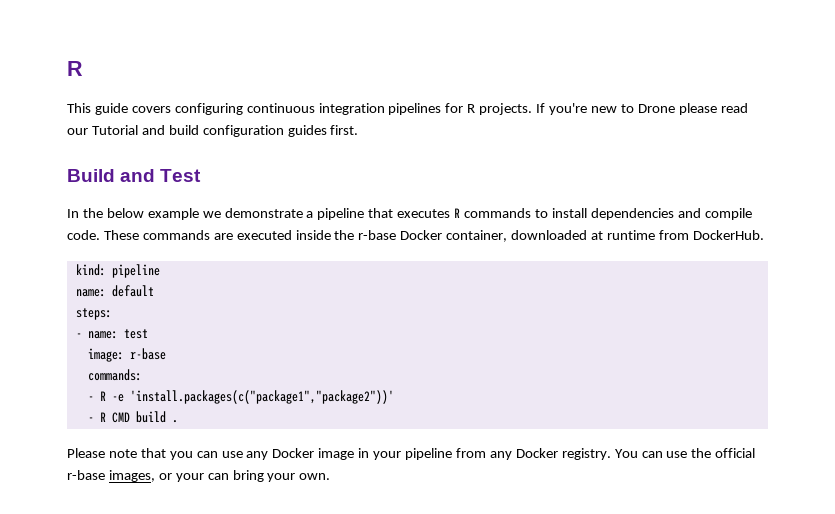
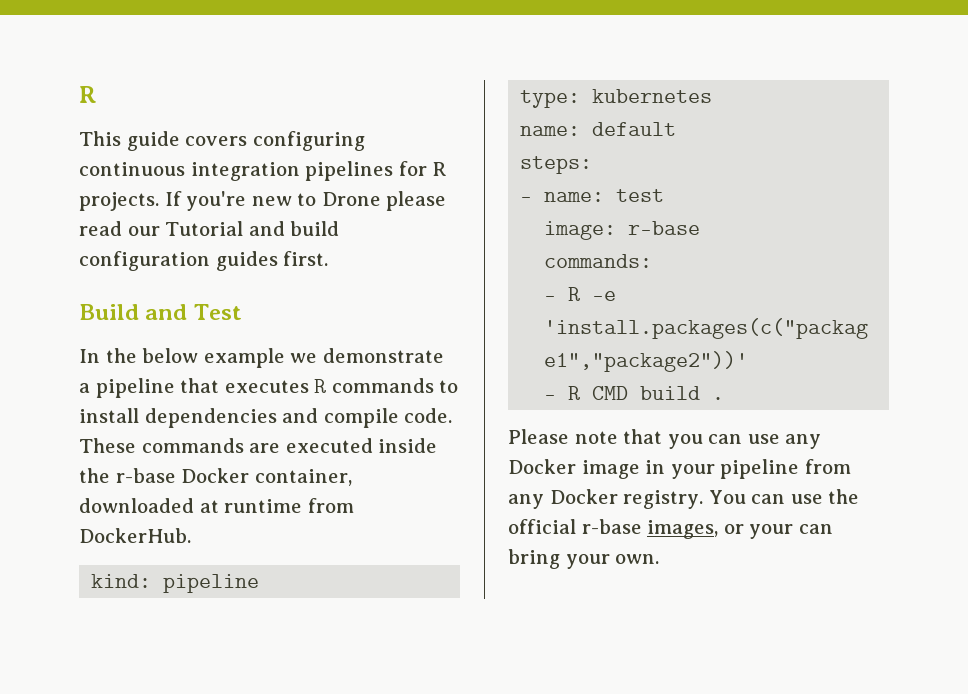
+ type: kubernetes

